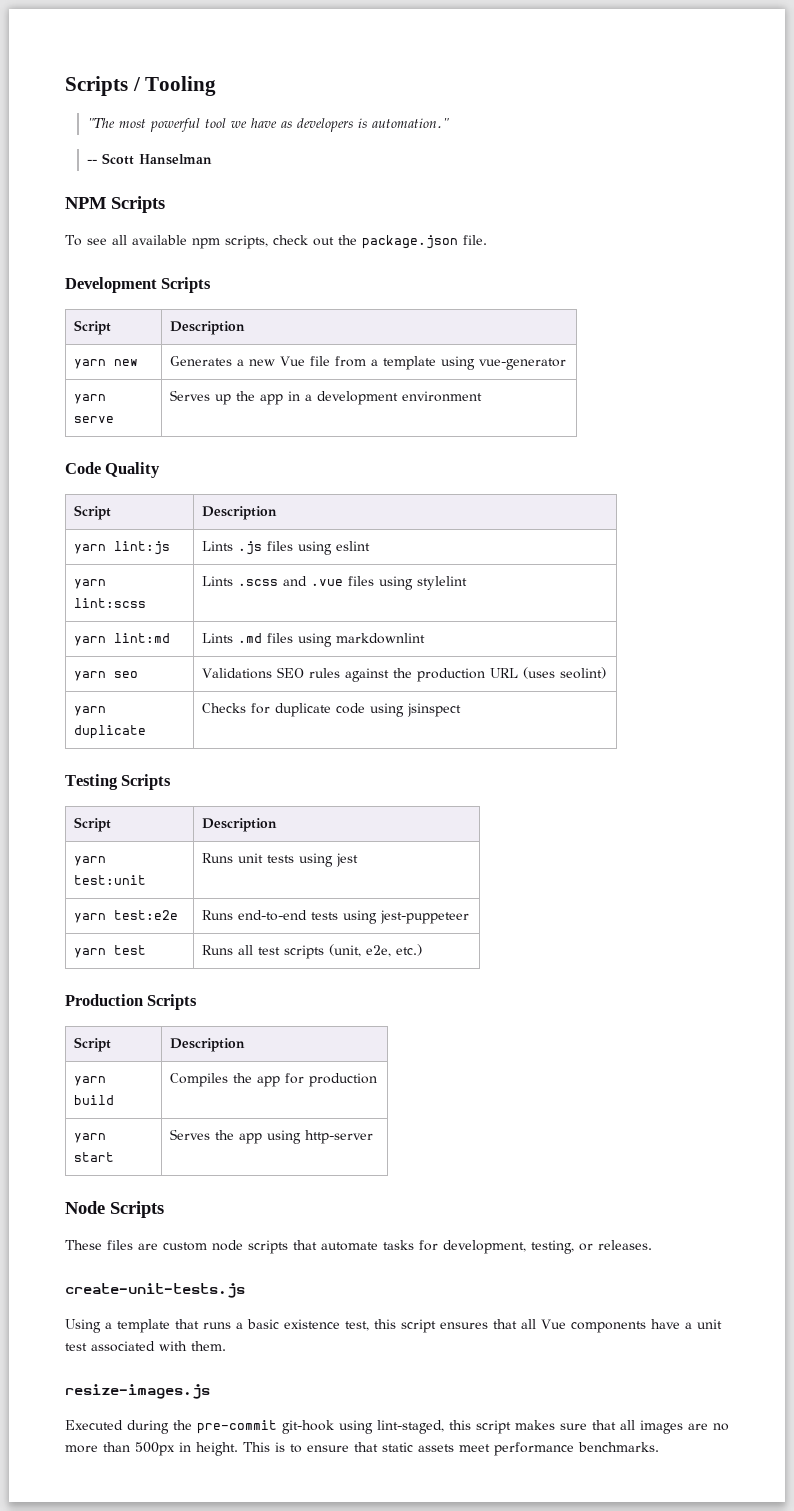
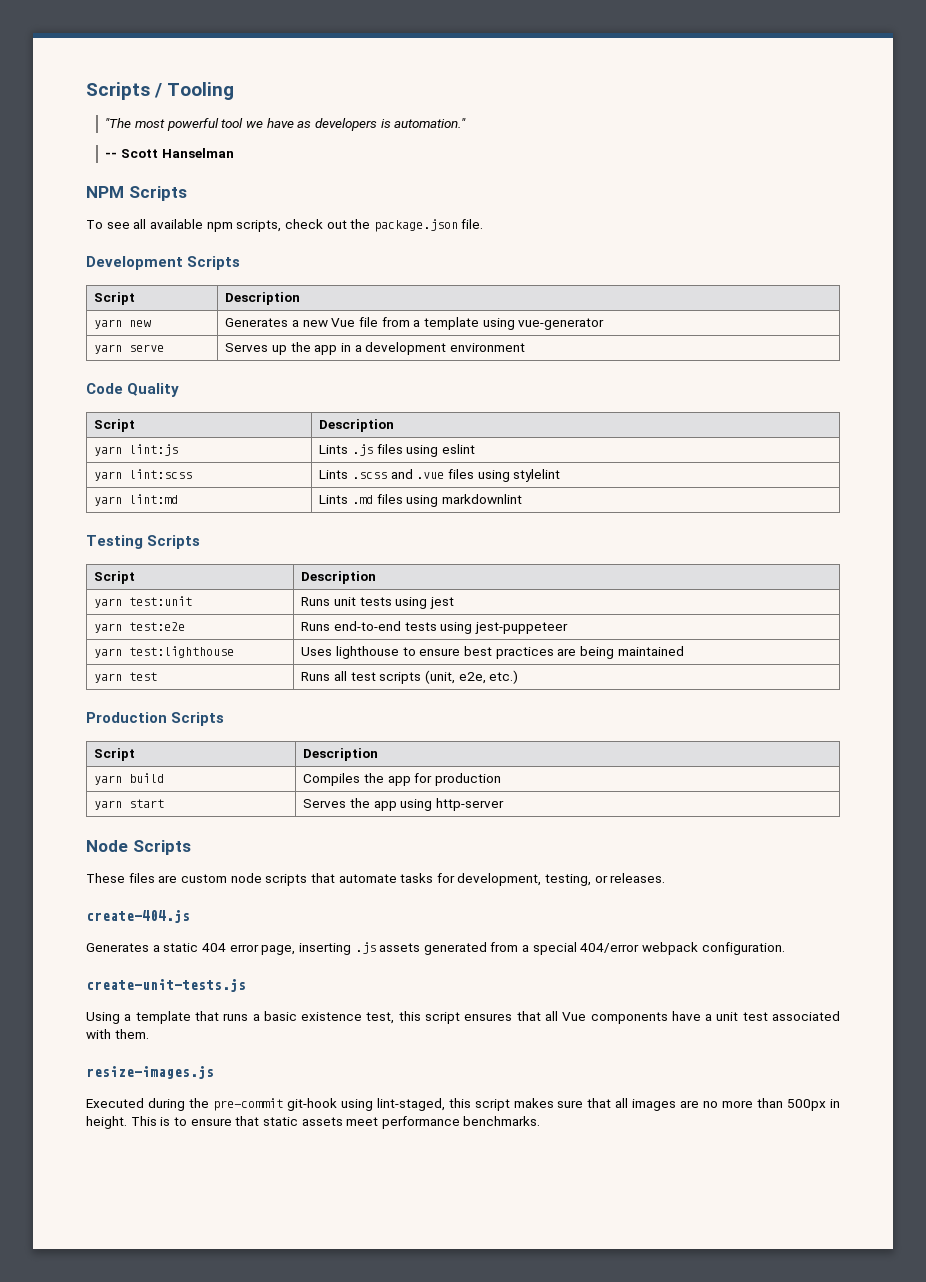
- yarn seo | Validations SEO rules against the production URL (uses seolint)
- yarn duplicate | Checks for duplicate code using jsinspect
+ yarn test:lighthouse | Uses lighthouse to ensure best practices are being maintained
+ create-404.js
+ Generates a static 404 error page, inserting .js assets generated from a special 404/error webpack configuration.

